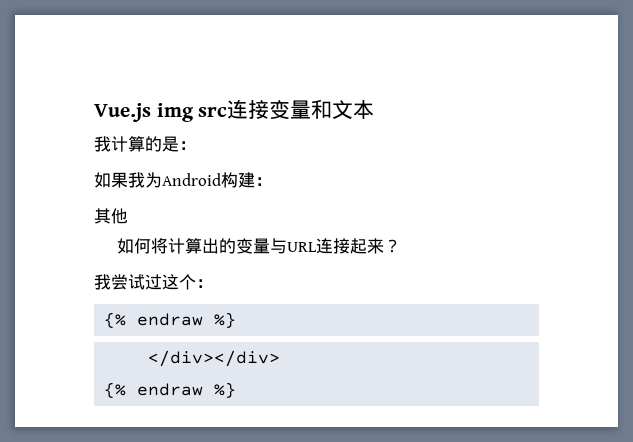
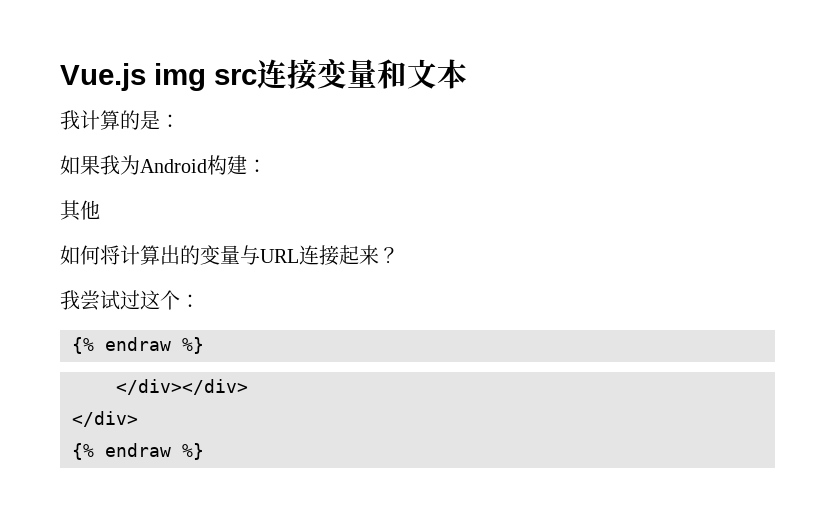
+ </div>

